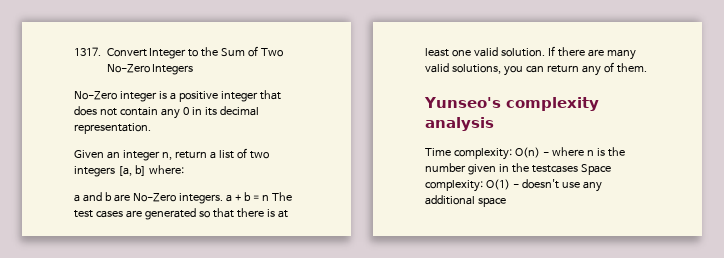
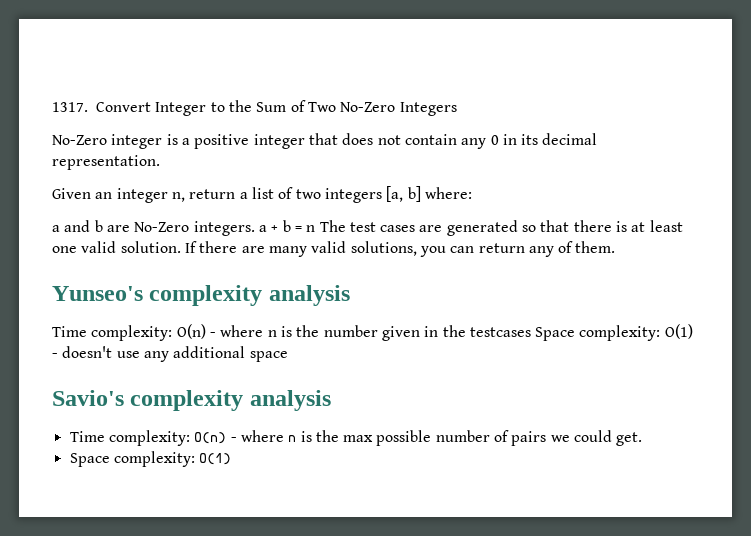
+ Savio's complexity analysis
+ Time complexity: O(n) - where n is the max possible number of pairs we could get.
+ Space complexity: O(1)

